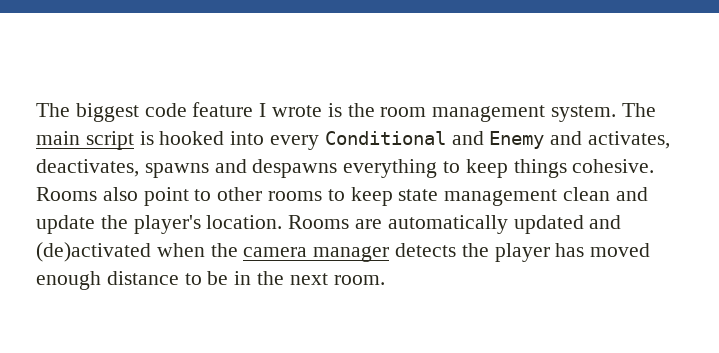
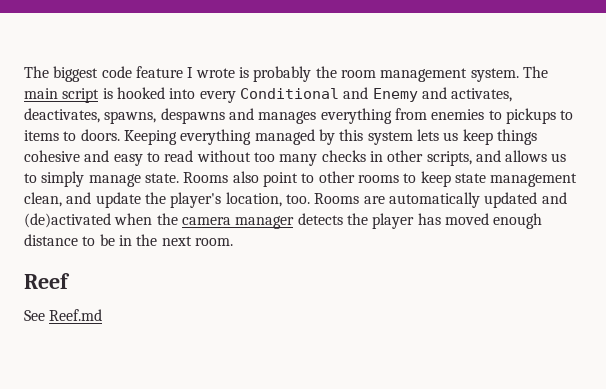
- The biggest code feature I wrote is the room management system.
+ The biggest code feature I wrote is probably the room management system.
- The main script is hooked into every Conditional and Enemy and activates, deactivates, spawns and despawns everything to keep things cohesive.
+ The main script is hooked into every Conditional and Enemy and activates, deactivates, spawns, despawns and manages everything from enemies to pickups to items to doors. Keeping everything managed by this system lets us keep things cohesive and easy to read without too many checks in other scripts, and allows us to simply manage state.
- Rooms also point to other rooms to keep state management clean and update the player's location.
+ Rooms also point to other rooms to keep state management clean, and update the player's location, too.
+ Reef
+ See Reef.md

